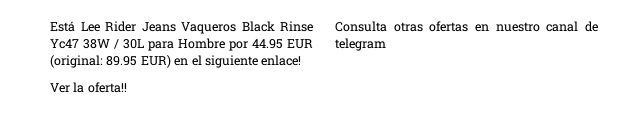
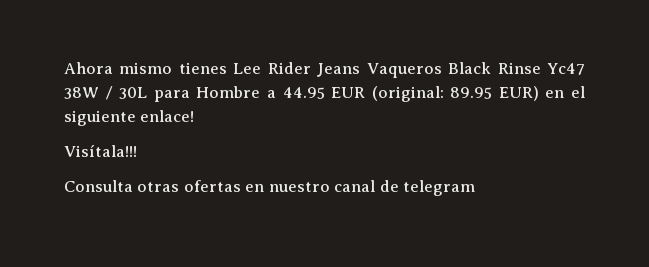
- Está Lee Rider Jeans Vaqueros Black Rinse Yc47 38W / 30L para Hombre por 44.95 EUR (original: 89.95 EUR) en el siguiente enlace!
+ Ahora mismo tienes Lee Rider Jeans Vaqueros Black Rinse Yc47 38W / 30L para Hombre a 44.95 EUR (original: 89.95 EUR) en el siguiente enlace!
- Ver la oferta!!
+ Visítala!!!

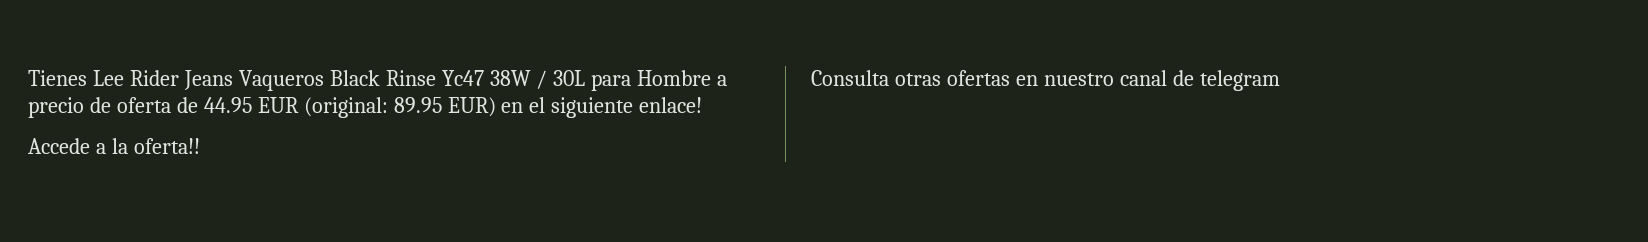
- Ahora mismo tienes Lee Rider Jeans Vaqueros Black Rinse Yc47 38W / 30L para Hombre a 44.95 EUR (original: 89.95 EUR) en el siguiente enlace!
+ Tienes Lee Rider Jeans Vaqueros Black Rinse Yc47 38W / 30L para Hombre a precio de oferta de 44.95 EUR (original: 89.95 EUR) en el siguiente enlace!
- Visítala!!!
+ Accede a la oferta!!

